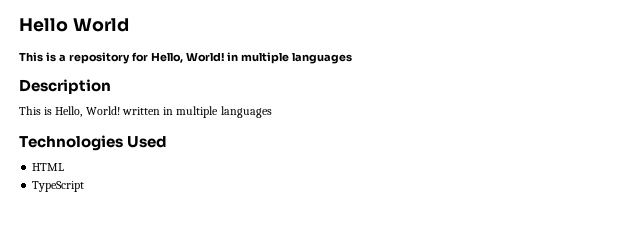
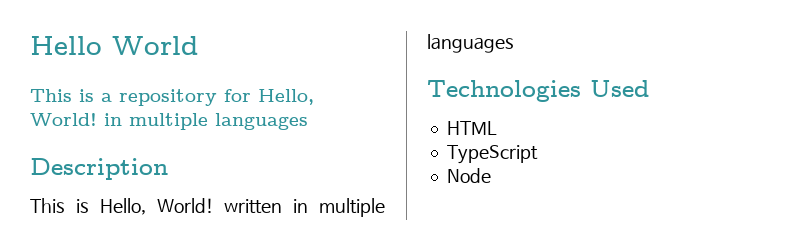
+ Node

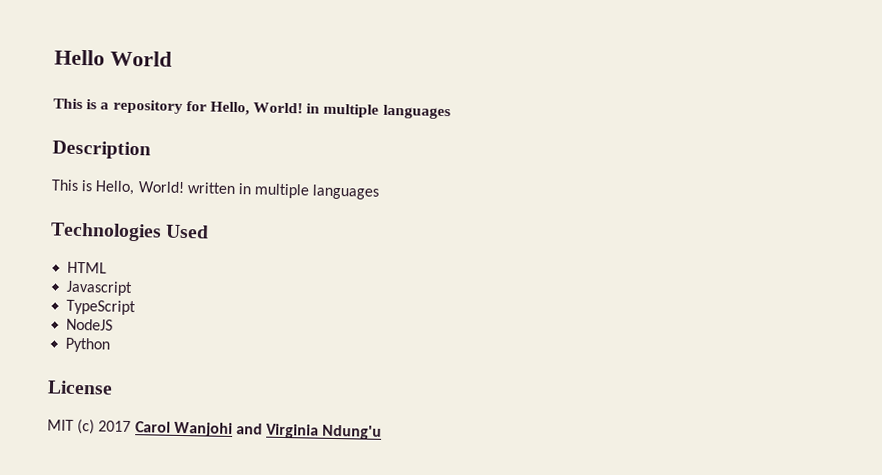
+ Javascript
- Node
+ NodeJS
+ Python
+ License
+ MIT (c) 2017 Carol Wanjohi and Virginia Ndung'u

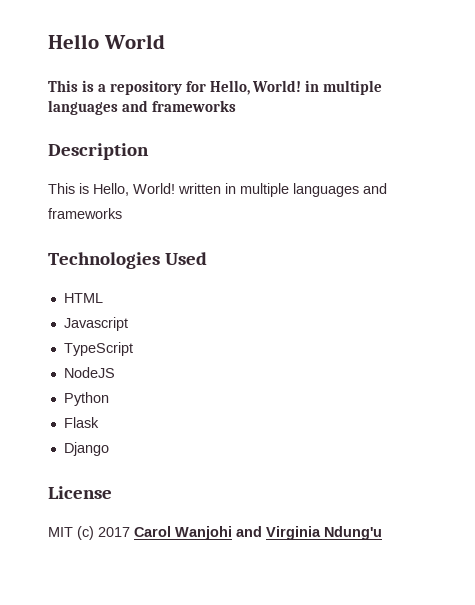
- This is a repository for Hello, World! in multiple languages
+ This is a repository for Hello, World! in multiple languages and frameworks
- This is Hello, World! written in multiple languages
+ This is Hello, World! written in multiple languages and frameworks
+ Flask
+ Django

